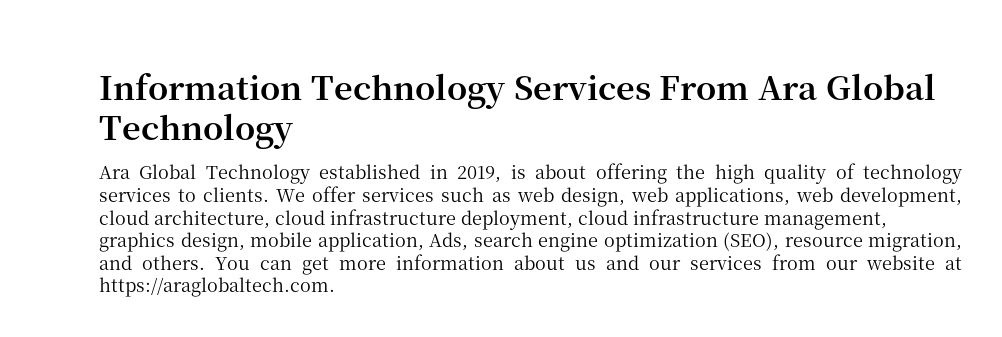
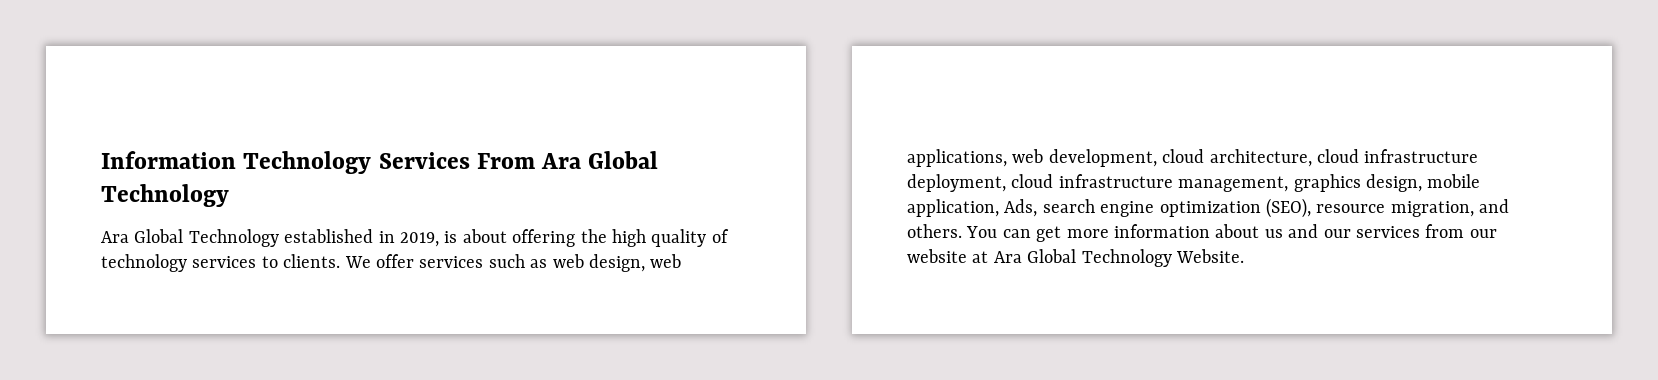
- You can get more information about us and our services from our website at https://araglobaltech.com.
+ You can get more information about us and our services from our website at Ara Global Technology Website.

